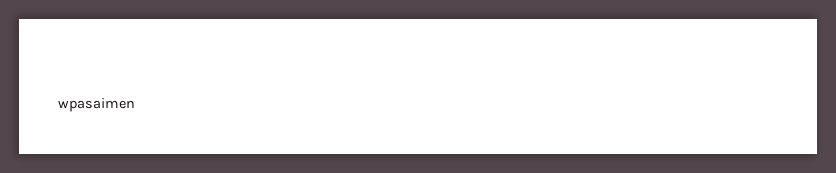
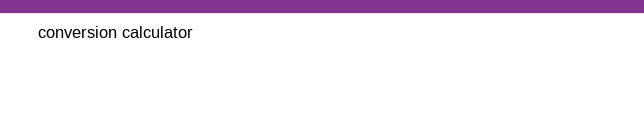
- wpasaimen
+ conversion calculator

